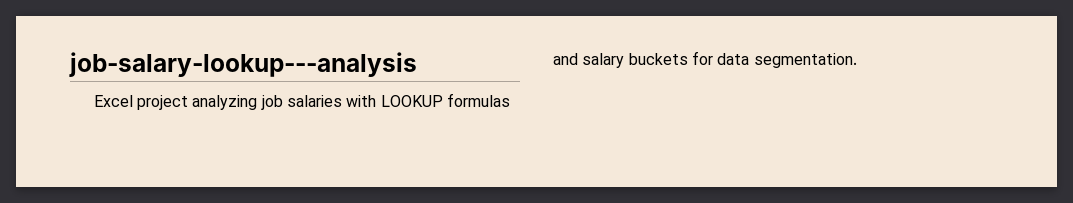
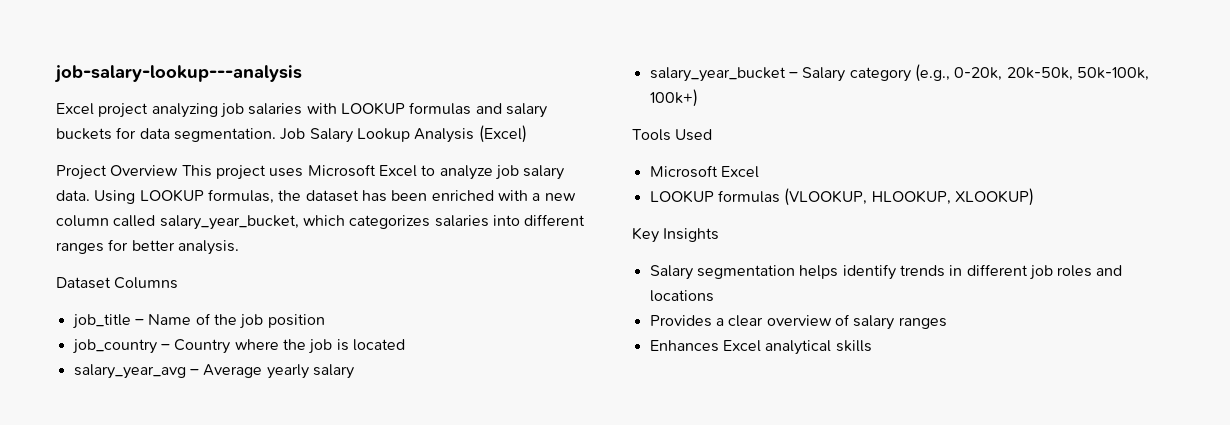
+ Job Salary Lookup Analysis (Excel)
+ Project Overview This project uses Microsoft Excel to analyze job salary data. Using LOOKUP formulas, the dataset has been enriched with a new column called salary_year_bucket, which categorizes salaries into different ranges for better analysis.
+ Dataset Columns
+ job_title – Name of the job position
+ job_country – Country where the job is located
+ salary_year_avg – Average yearly salary
+ salary_year_bucket – Salary category (e.g., 0-20k, 20k-50k, 50k-100k, 100k+)
+ Tools Used
+ Microsoft Excel
+ LOOKUP formulas (VLOOKUP, HLOOKUP, XLOOKUP)
+ Key Insights
+ Salary segmentation helps identify trends in different job roles and locations
+ Provides a clear overview of salary ranges
+ Enhances Excel analytical skills

